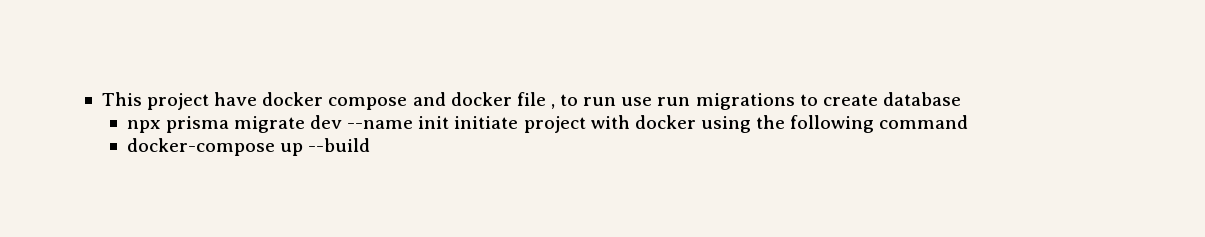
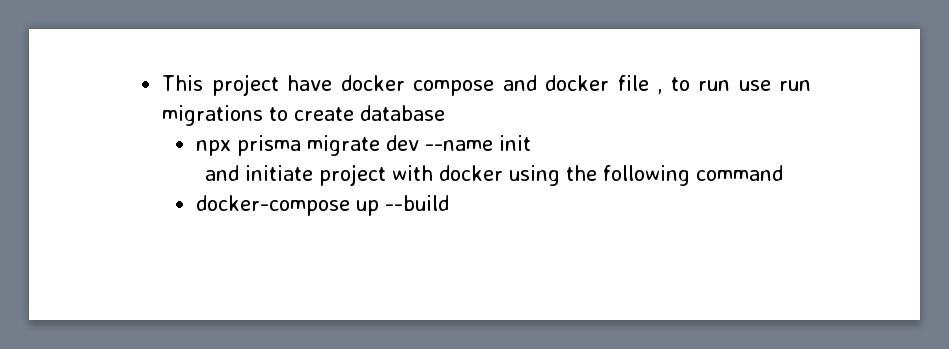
- npx prisma migrate dev --name init initiate project with docker using the following command
+ npx prisma migrate dev --name init
+ and initiate project with docker using the following command

